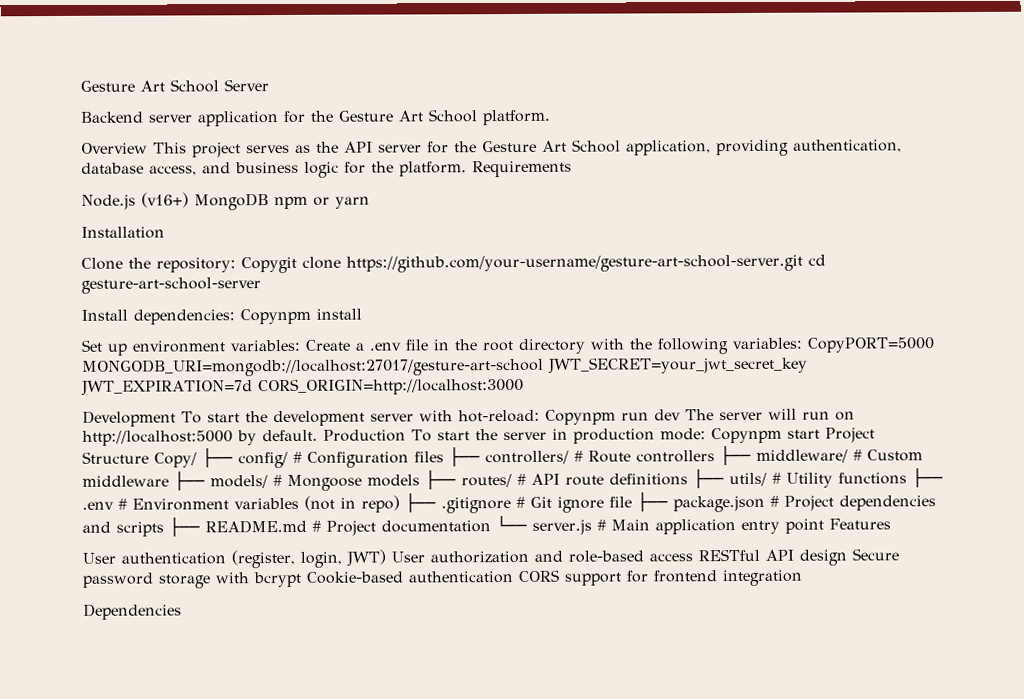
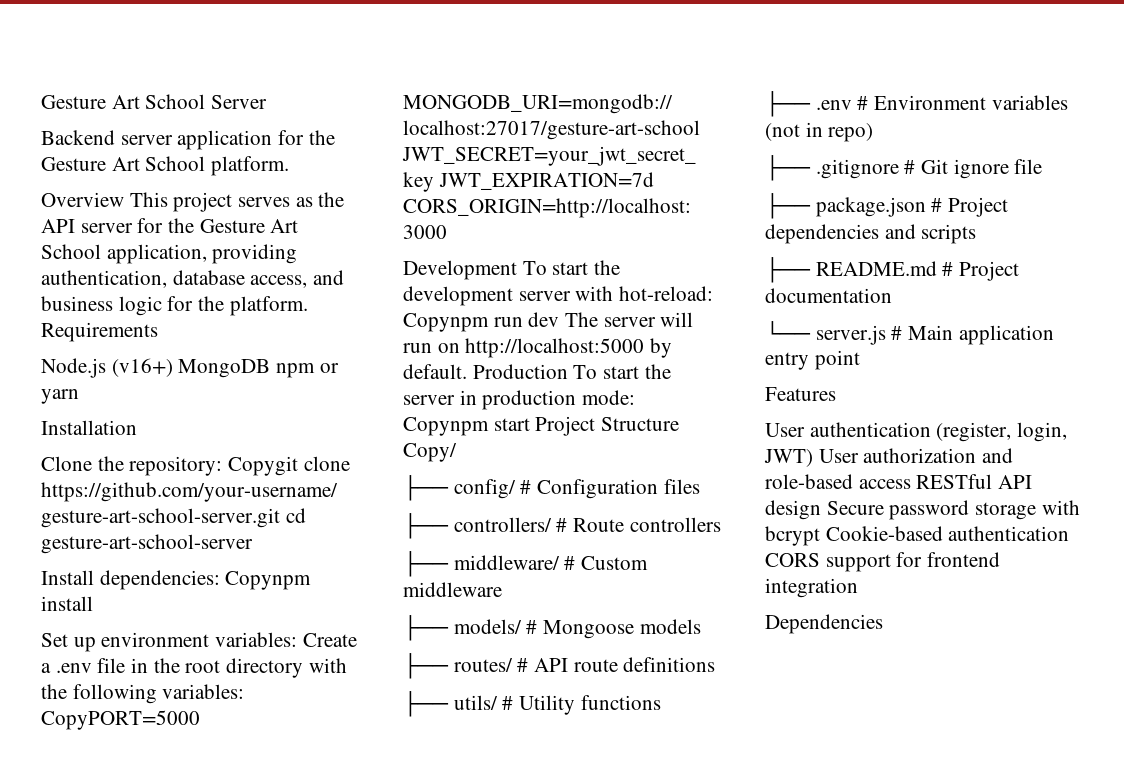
- Copynpm start Project Structure Copy/ ├── config/ # Configuration files ├── controllers/ # Route controllers ├── middleware/ # Custom middleware ├── models/ # Mongoose models ├── routes/ # API route definitions ├── utils/ # Utility functions ├── .env # Environment variables (not in repo) ├── .gitignore # Git ignore file ├── package.json # Project dependencies and scripts ├── README.md # Project documentation └── server.js # Main application entry point Features
+ Copynpm start Project Structure Copy/
+ ├── config/ # Configuration files
+ ├── controllers/ # Route controllers
+ ├── middleware/ # Custom middleware
+ ├── models/ # Mongoose models
+ ├── routes/ # API route definitions
+ ├── utils/ # Utility functions
+ ├── .env # Environment variables (not in repo)
+ ├── .gitignore # Git ignore file
+ ├── package.json # Project dependencies and scripts
+ ├── README.md # Project documentation
+ └── server.js # Main application entry point
+ Features

